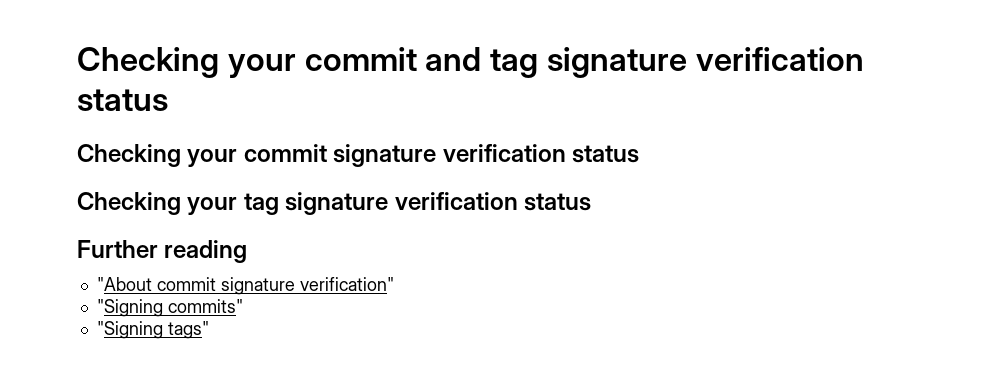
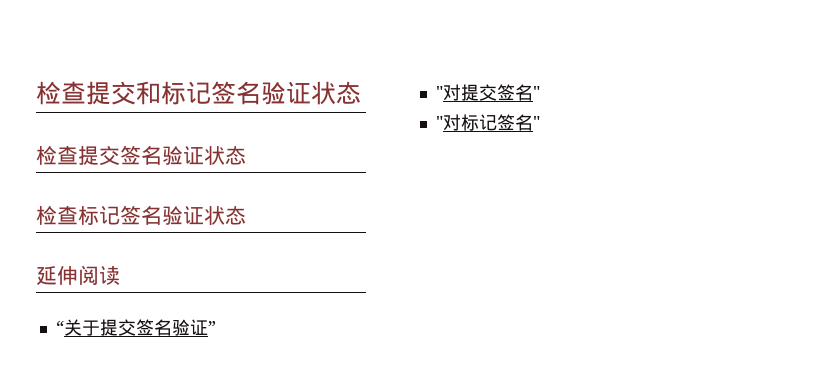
- Checking your commit and tag signature verification status
- Checking your commit signature verification status
- Checking your tag signature verification status
- Further reading
- "About commit signature verification"
- "Signing commits"
- "Signing tags"
+ 检查提交和标记签名验证状态
+ 检查提交签名验证状态
+ 检查标记签名验证状态
+ 延伸阅读
+ “关于提交签名验证”
+ "对提交签名"
+ "对标记签名"

